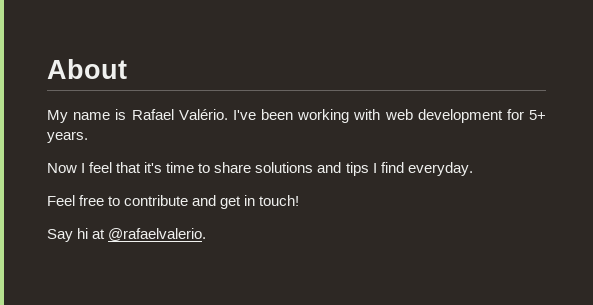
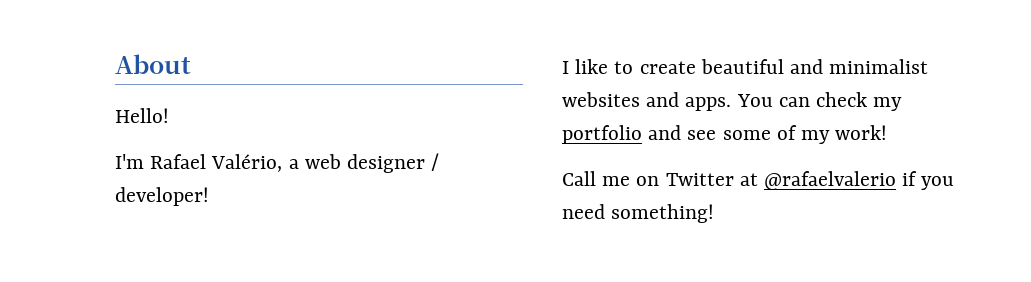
- My name is Rafael Valério. I've been working with web development for 5+ years.
- Now I feel that it's time to share solutions and tips I find everyday.
- Feel free to contribute and get in touch!
- Say hi at @rafaelvalerio.
+ Hello!
+ I'm Rafael Valério, a web designer / developer!
+ I like to create beautiful and minimalist websites and apps. You can check my portfolio and see some of my work!
+ Call me on Twitter at @rafaelvalerio if you need something!

